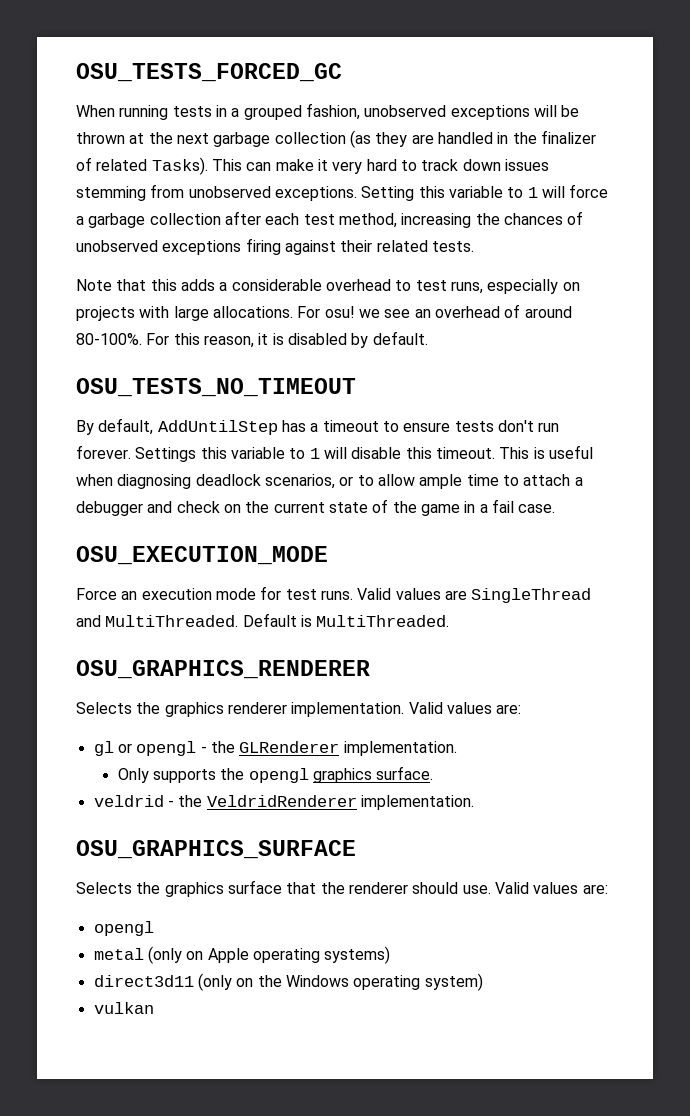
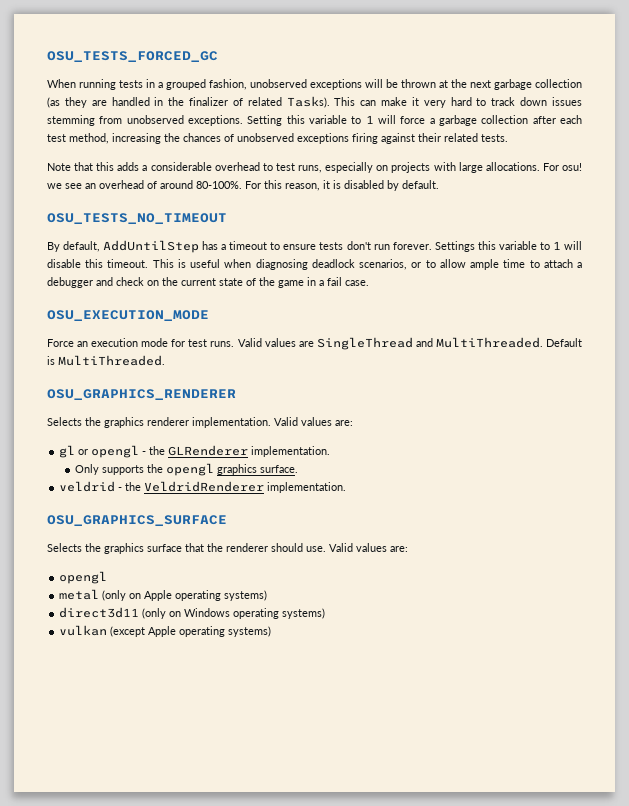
- direct3d11 (only on the Windows operating system)
+ direct3d11 (only on Windows operating systems)
- vulkan
+ vulkan (except Apple operating systems)

